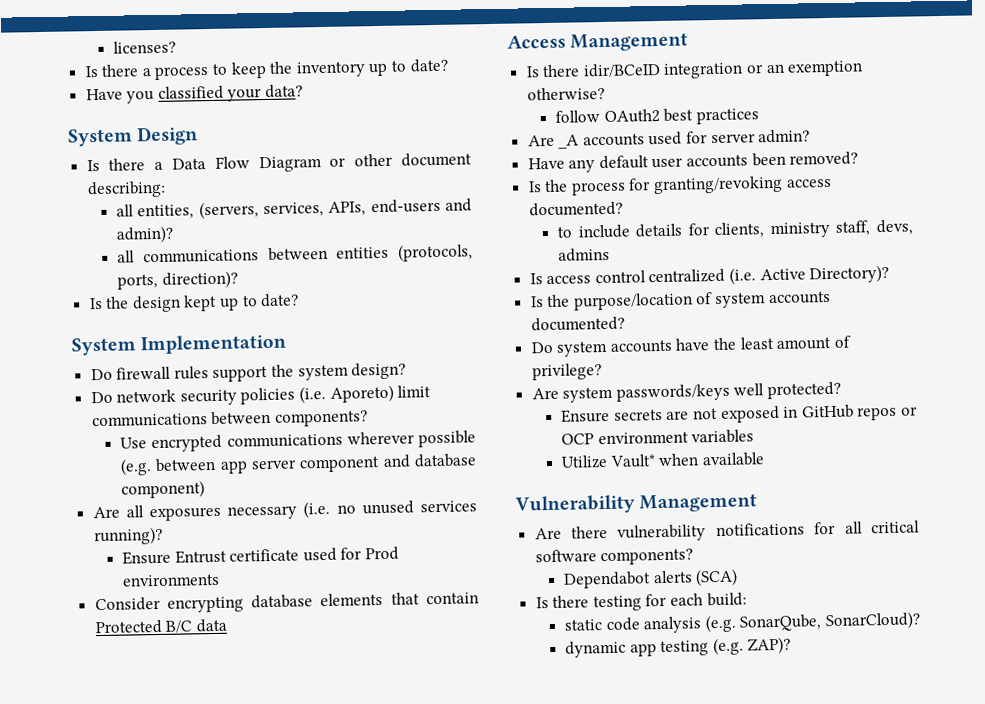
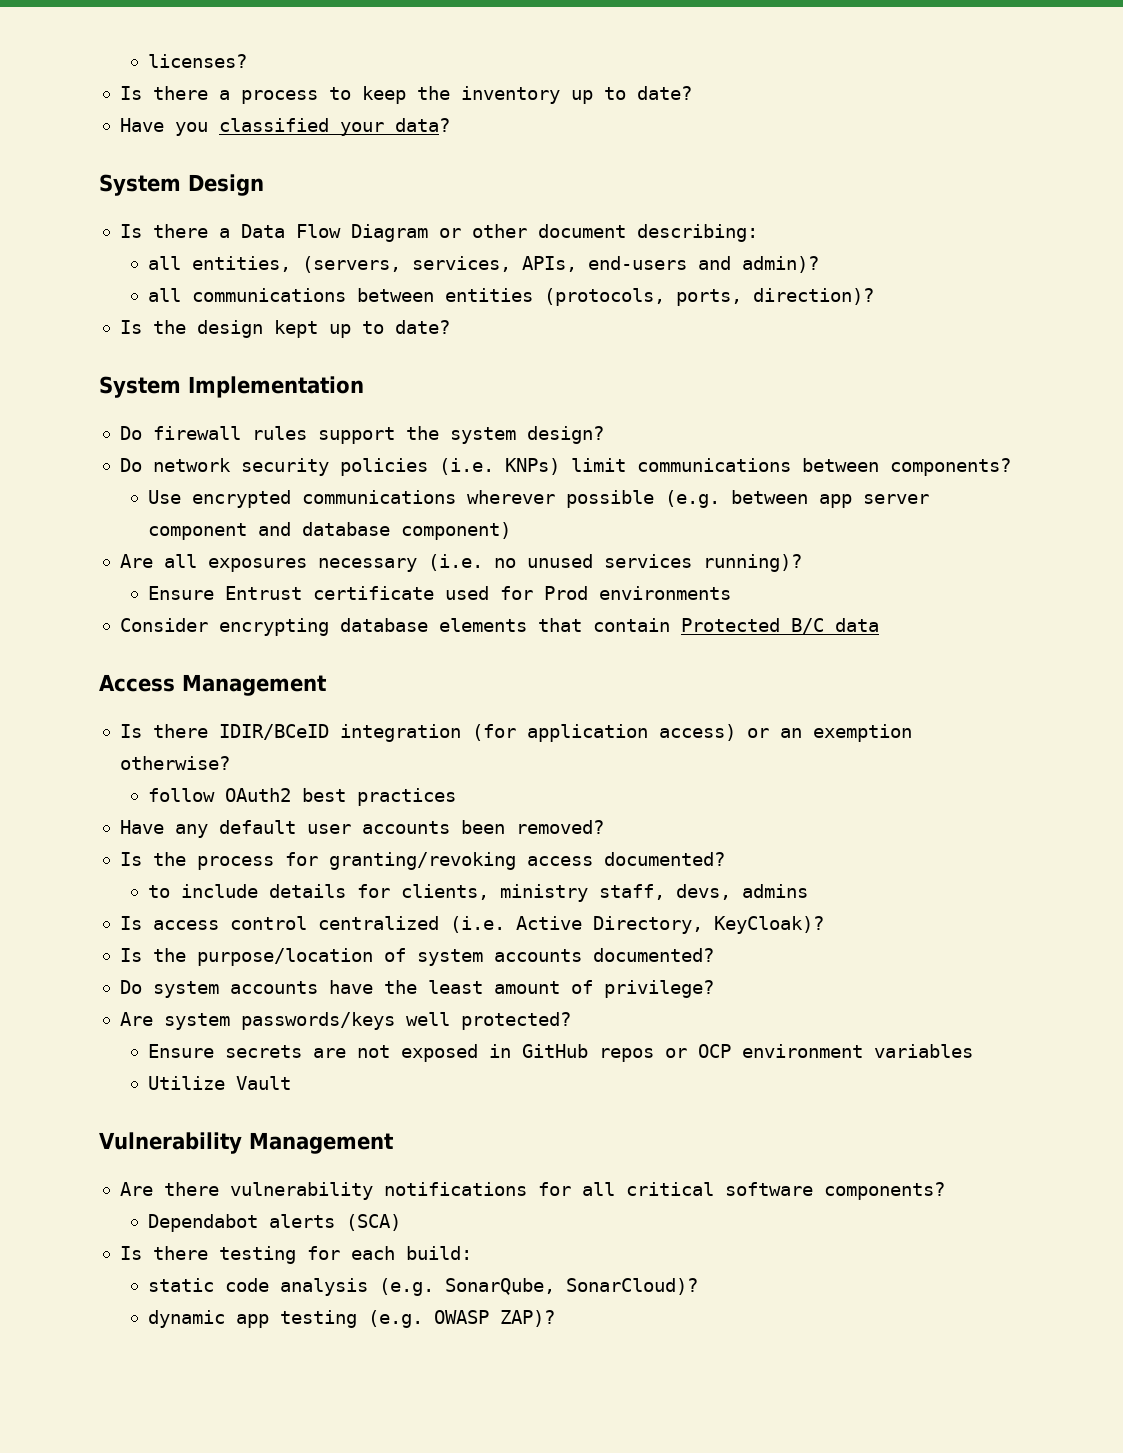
- Do network security policies (i.e. Aporeto) limit communications between components?
+ Do network security policies (i.e. KNPs) limit communications between components?
- Is there idir/BCeID integration or an exemption otherwise?
+ Is there IDIR/BCeID integration (for application access) or an exemption otherwise?
- Are _A accounts used for server admin?
- Is access control centralized (i.e. Active Directory)?
+ Is access control centralized (i.e. Active Directory, KeyCloak)?
- Utilize Vault* when available
+ Utilize Vault
- dynamic app testing (e.g. ZAP)?
+ dynamic app testing (e.g. OWASP ZAP)?

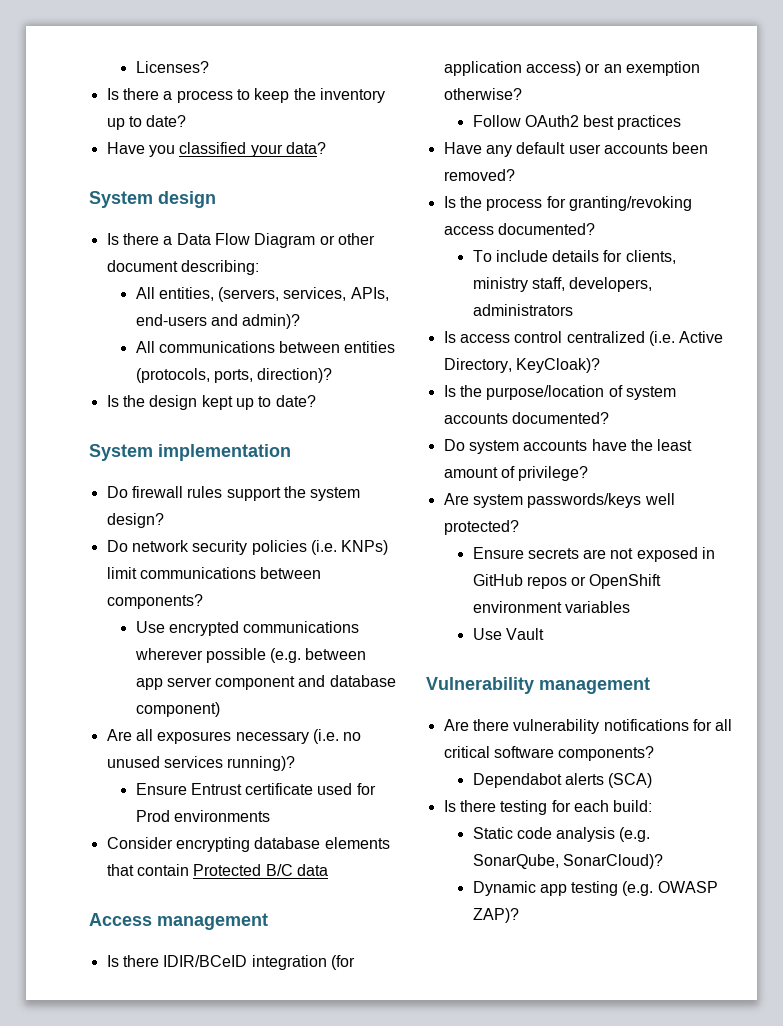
- licenses?
+ Licenses?
- System Design
+ System design
- all entities, (servers, services, APIs, end-users and admin)?
+ All entities, (servers, services, APIs, end-users and admin)?
- all communications between entities (protocols, ports, direction)?
+ All communications between entities (protocols, ports, direction)?
- System Implementation
+ System implementation
- Access Management
+ Access management
- follow OAuth2 best practices
+ Follow OAuth2 best practices
- to include details for clients, ministry staff, devs, admins
+ To include details for clients, ministry staff, developers, administrators
- Ensure secrets are not exposed in GitHub repos or OCP environment variables
+ Ensure secrets are not exposed in GitHub repos or OpenShift environment variables
- Utilize Vault
+ Use Vault
- Vulnerability Management
+ Vulnerability management
- static code analysis (e.g. SonarQube, SonarCloud)?
+ Static code analysis (e.g. SonarQube, SonarCloud)?
- dynamic app testing (e.g. OWASP ZAP)?
+ Dynamic app testing (e.g. OWASP ZAP)?

